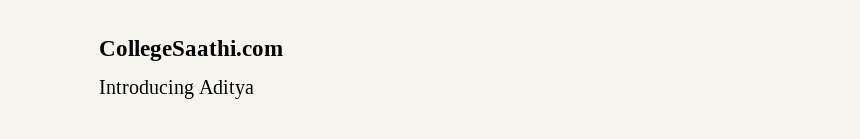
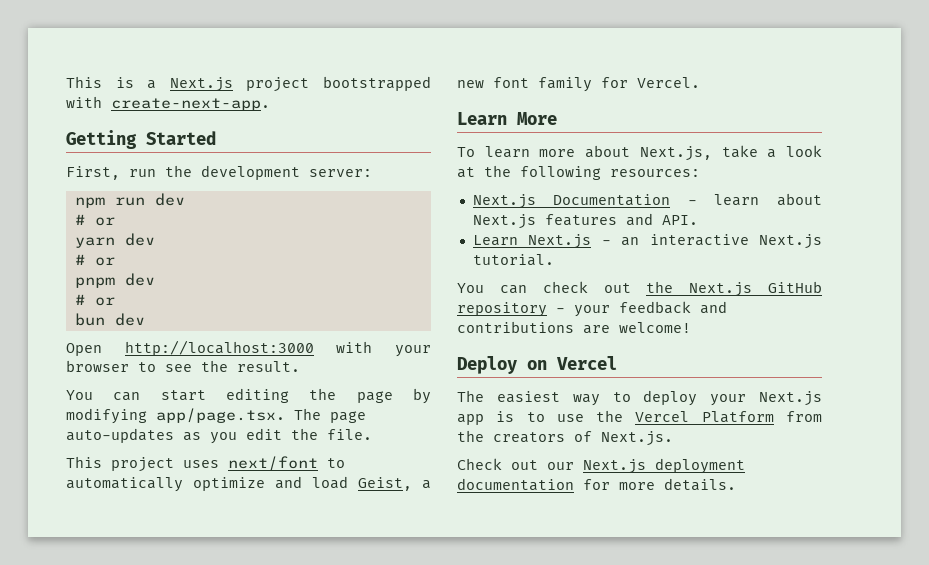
- CollegeSaathi.com
- Introducing Aditya
+ This is a Next.js project bootstrapped with create-next-app.
+ Getting Started
+ First, run the development server:
+ npm run dev
+ # or
+ yarn dev
+ # or
+ pnpm dev
+ # or
+ bun dev
+ Open http://localhost:3000 with your browser to see the result.
+ You can start editing the page by modifying app/page.tsx. The page auto-updates as you edit the file.
+ This project uses next/font to automatically optimize and load Geist, a new font family for Vercel.
+ Learn More
+ To learn more about Next.js, take a look at the following resources:
+ Next.js Documentation - learn about Next.js features and API.
+ Learn Next.js - an interactive Next.js tutorial.
+ You can check out the Next.js GitHub repository - your feedback and contributions are welcome!
+ Deploy on Vercel
+ The easiest way to deploy your Next.js app is to use the Vercel Platform from the creators of Next.js.
+ Check out our Next.js deployment documentation for more details.

